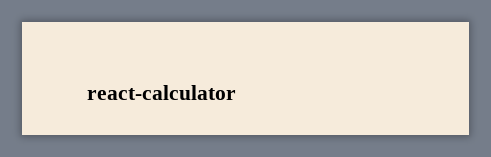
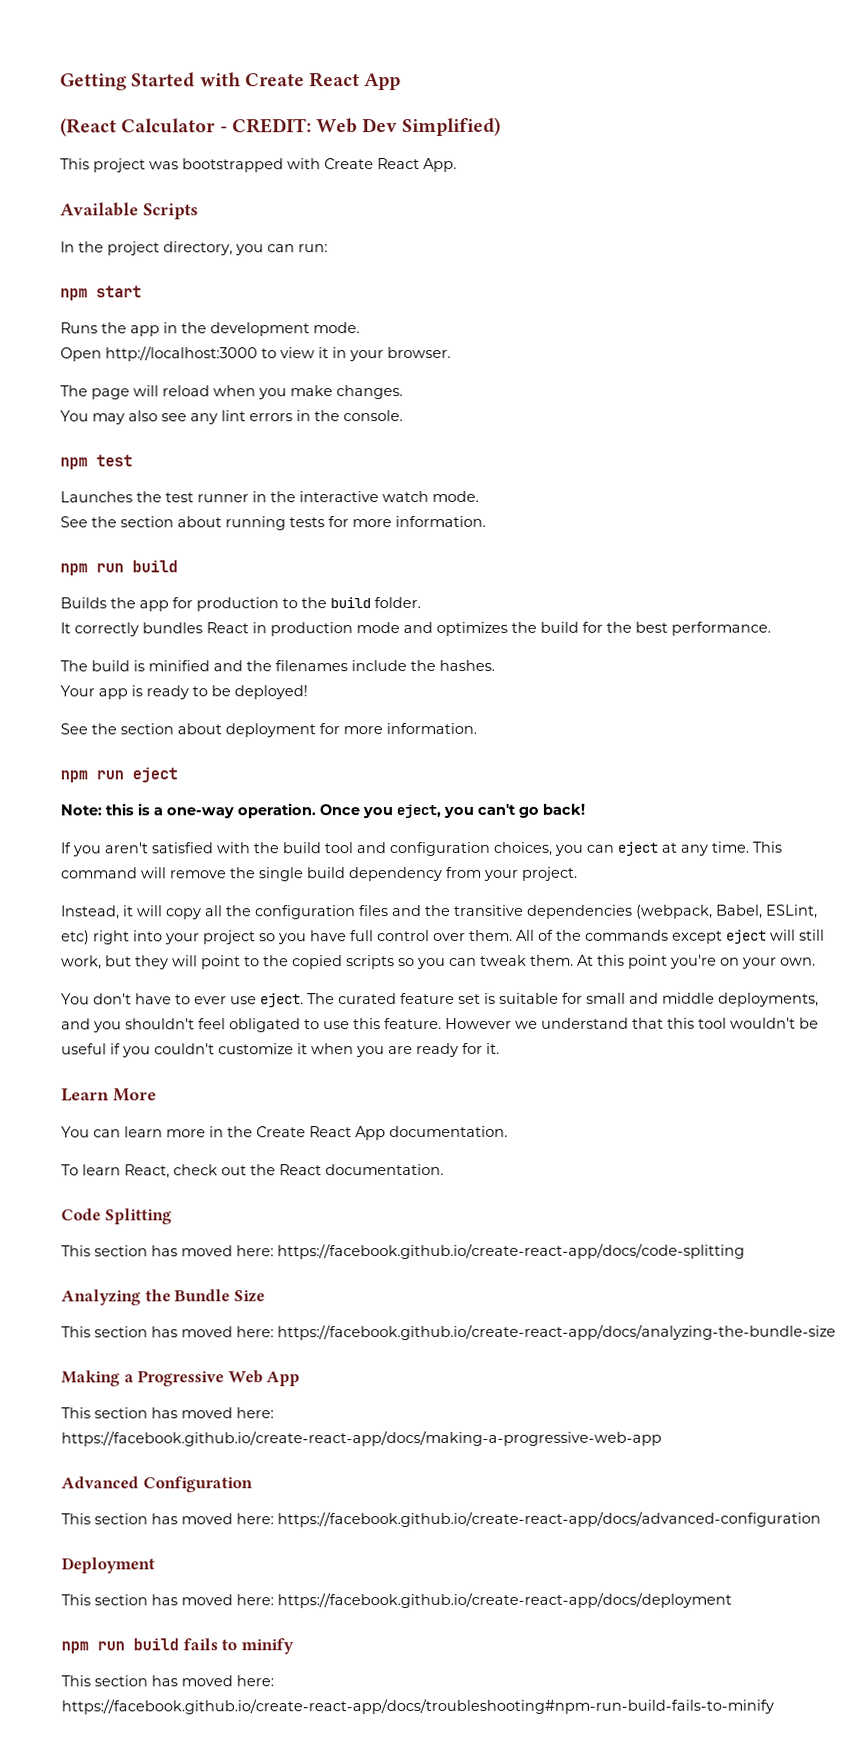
- react-calculator
+ Getting Started with Create React App
+ (React Calculator - CREDIT: Web Dev Simplified)
+ This project was bootstrapped with Create React App.
+ Available Scripts
+ In the project directory, you can run:
+ npm start
+ Runs the app in the development mode.
+ Open http://localhost:3000 to view it in your browser.
+ The page will reload when you make changes.
+ You may also see any lint errors in the console.
+ npm test
+ Launches the test runner in the interactive watch mode.
+ See the section about running tests for more information.
+ npm run build
+ Builds the app for production to the build folder.
+ It correctly bundles React in production mode and optimizes the build for the best performance.
+ The build is minified and the filenames include the hashes.
+ Your app is ready to be deployed!
+ See the section about deployment for more information.
+ npm run eject
+ Note: this is a one-way operation. Once you eject, you can't go back!
+ If you aren't satisfied with the build tool and configuration choices, you can eject at any time. This command will remove the single build dependency from your project.
+ Instead, it will copy all the configuration files and the transitive dependencies (webpack, Babel, ESLint, etc) right into your project so you have full control over them. All of the commands except eject will still work, but they will point to the copied scripts so you can tweak them. At this point you're on your own.
+ You don't have to ever use eject. The curated feature set is suitable for small and middle deployments, and you shouldn't feel obligated to use this feature. However we understand that this tool wouldn't be useful if you couldn't customize it when you are ready for it.
+ Learn More
+ You can learn more in the Create React App documentation.
+ To learn React, check out the React documentation.
+ Code Splitting
+ This section has moved here: https://facebook.github.io/create-react-app/docs/code-splitting
+ Analyzing the Bundle Size
+ This section has moved here: https://facebook.github.io/create-react-app/docs/analyzing-the-bundle-size
+ Making a Progressive Web App
+ This section has moved here: https://facebook.github.io/create-react-app/docs/making-a-progressive-web-app
+ Advanced Configuration
+ This section has moved here: https://facebook.github.io/create-react-app/docs/advanced-configuration
+ Deployment
+ This section has moved here: https://facebook.github.io/create-react-app/docs/deployment
+ npm run build fails to minify
+ This section has moved here: https://facebook.github.io/create-react-app/docs/troubleshooting#npm-run-build-fails-to-minify

